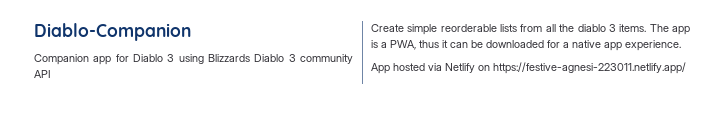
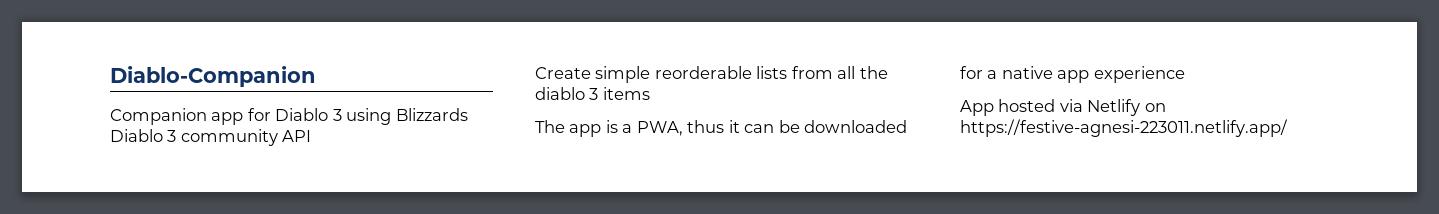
- Create simple reorderable lists from all the diablo 3 items. The app is a PWA, thus it can be downloaded for a native app experience.
+ Create simple reorderable lists from all the diablo 3 items
+ The app is a PWA, thus it can be downloaded for a native app experience

